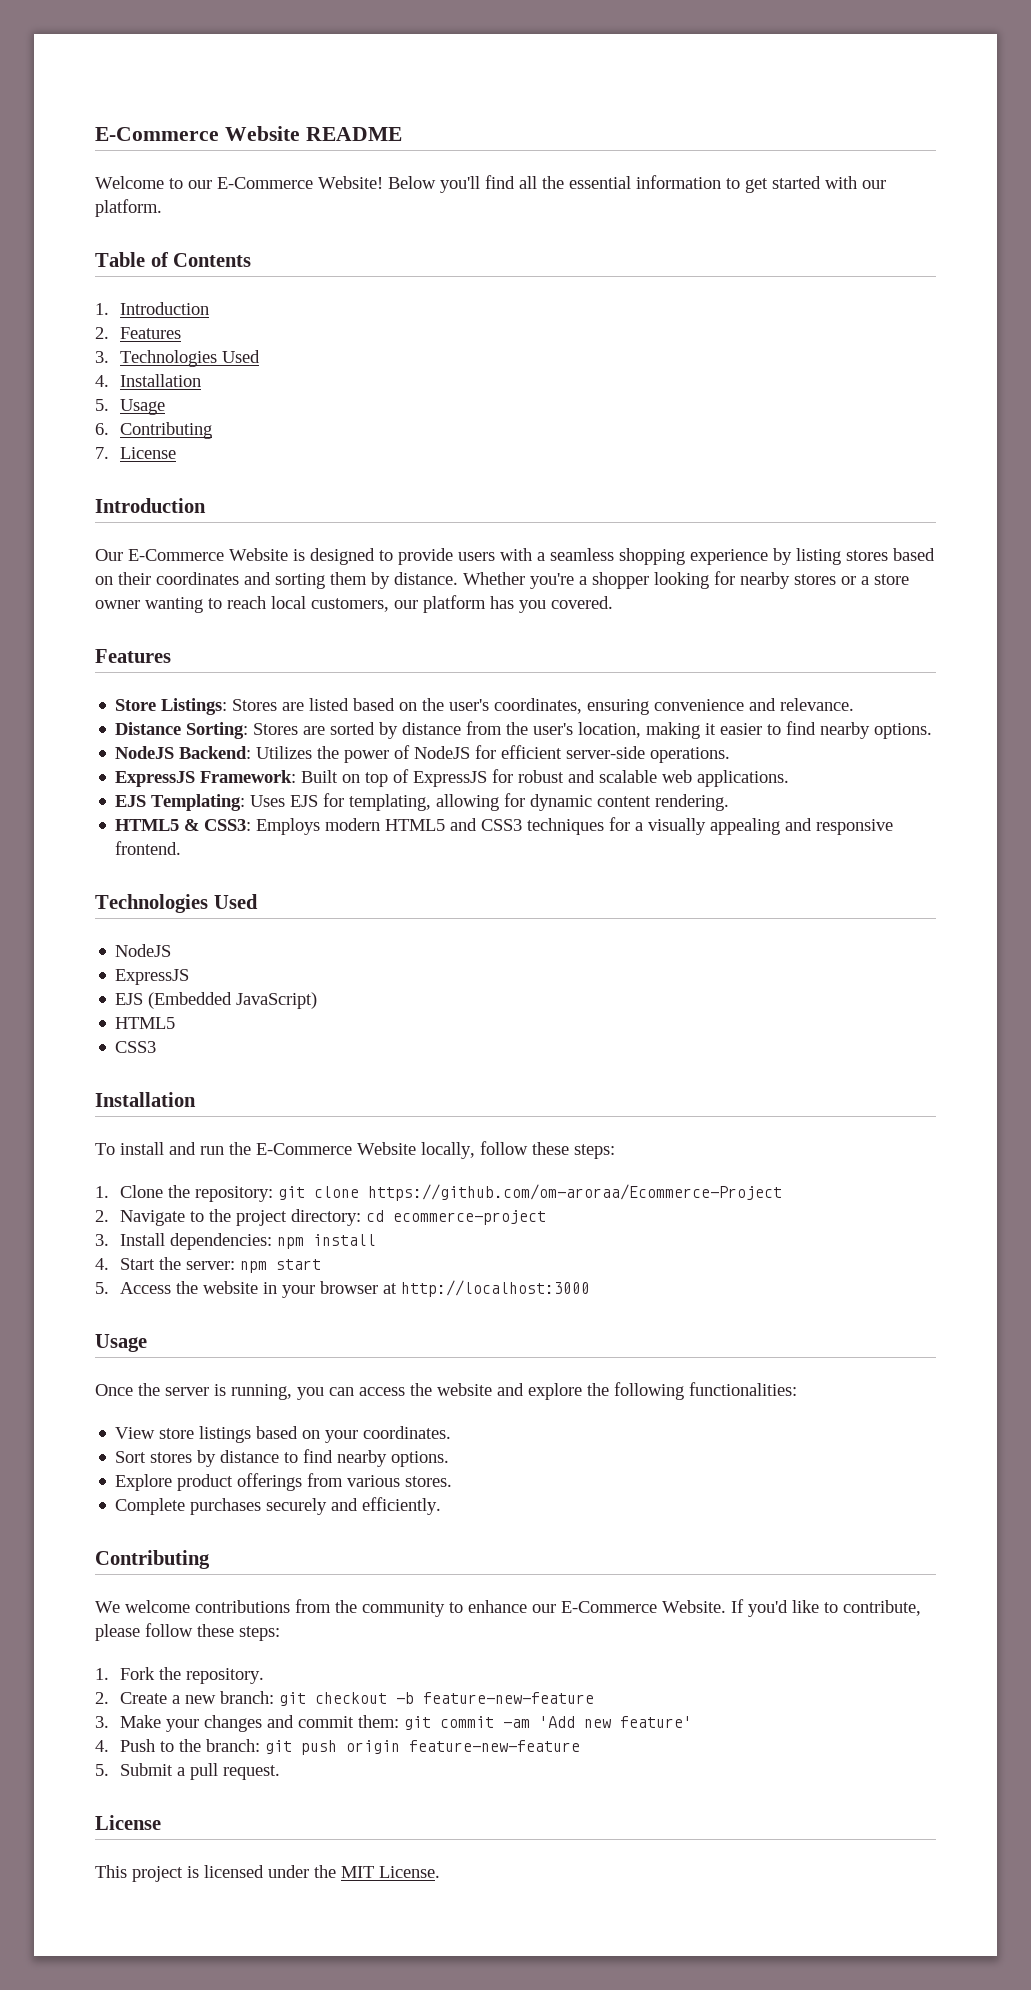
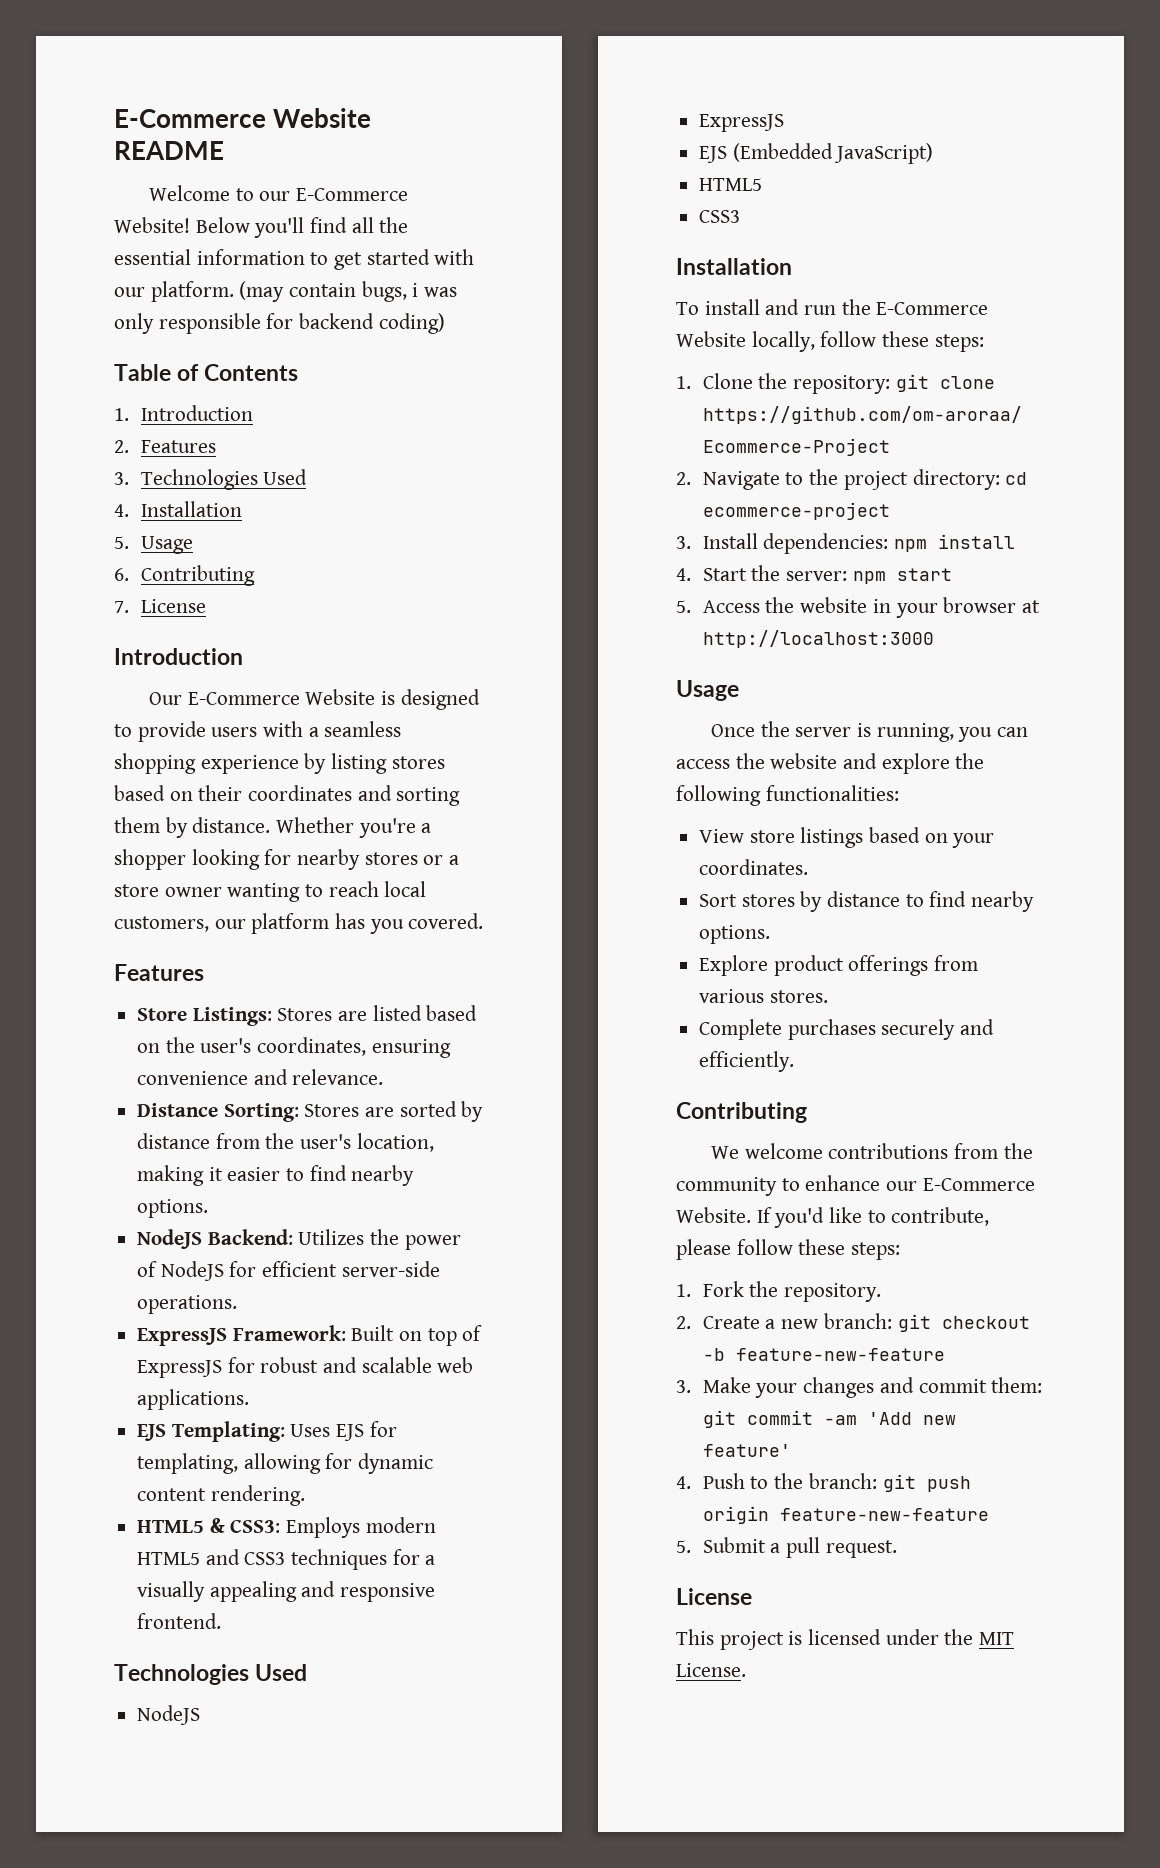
+ (may contain bugs, i was only responsible for backend coding)

